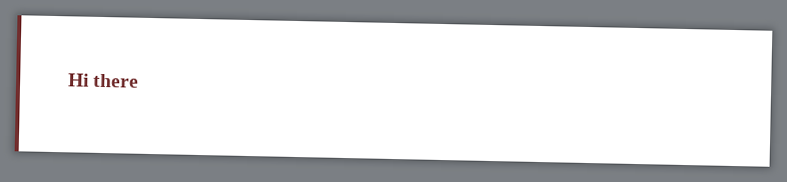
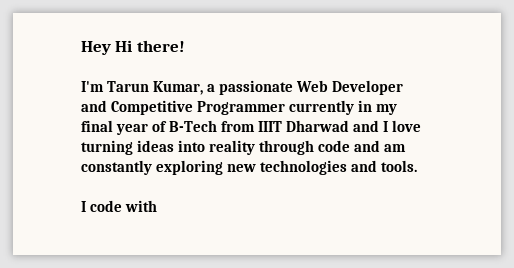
- Hi there
+ Hey Hi there!
+ I'm Tarun Kumar, a passionate Web Developer and Competitive Programmer currently in my final year of B-Tech from IIIT Dharwad and I love turning ideas into reality through code and am constantly exploring new technologies and tools.
+ I code with

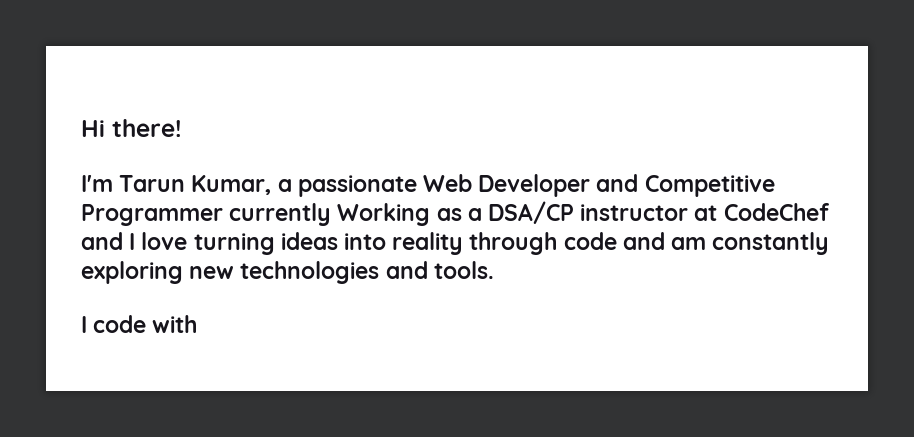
- Hey Hi there!
+ Hi there!
- I'm Tarun Kumar, a passionate Web Developer and Competitive Programmer currently in my final year of B-Tech from IIIT Dharwad and I love turning ideas into reality through code and am constantly exploring new technologies and tools.
+ I'm Tarun Kumar, a passionate Web Developer and Competitive Programmer currently Working as a DSA/CP instructor at CodeChef and I love turning ideas into reality through code and am constantly exploring new technologies and tools.

